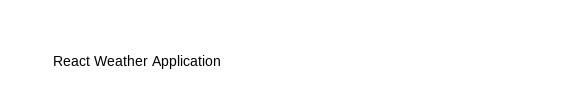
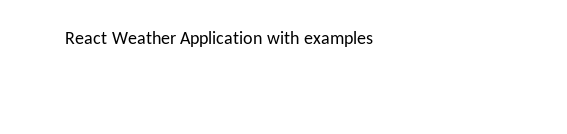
- React Weather Application
+ React Weather Application with examples

